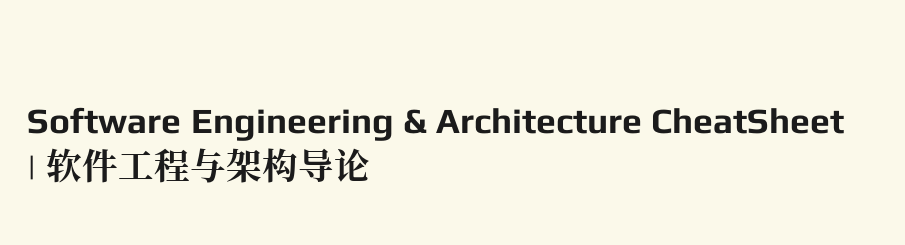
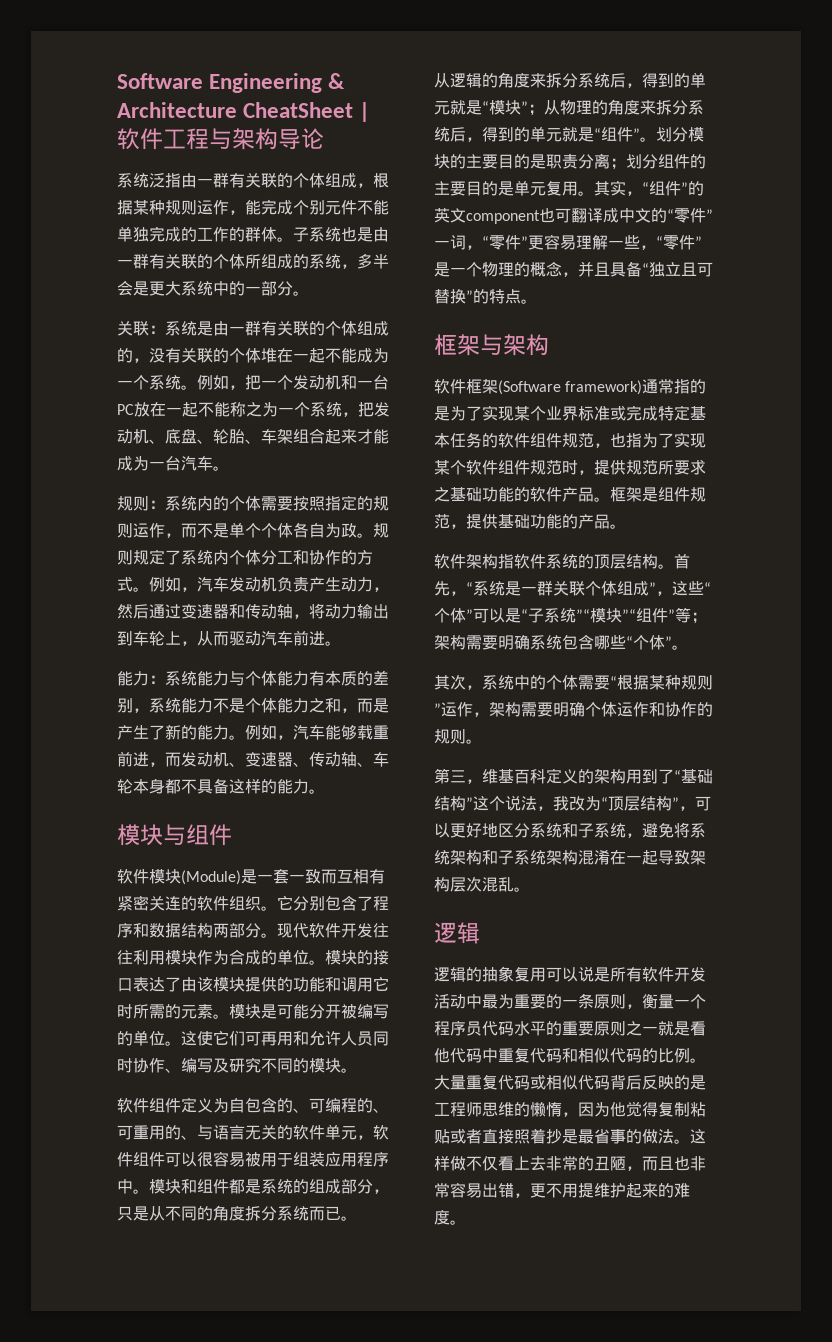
+ 系统泛指由一群有关联的个体组成，根据某种规则运作，能完成个别元件不能单独完成的工作的群体。子系统也是由一群有关联的个体所组成的系统，多半会是更大系统中的一部分。
+ 关联：系统是由一群有关联的个体组成的，没有关联的个体堆在一起不能成为一个系统。例如，把一个发动机和一台PC放在一起不能称之为一个系统，把发动机、底盘、轮胎、车架组合起来才能成为一台汽车。
+ 规则：系统内的个体需要按照指定的规则运作，而不是单个个体各自为政。规则规定了系统内个体分工和协作的方式。例如，汽车发动机负责产生动力，然后通过变速器和传动轴，将动力输出到车轮上，从而驱动汽车前进。
+ 能力：系统能力与个体能力有本质的差别，系统能力不是个体能力之和，而是产生了新的能力。例如，汽车能够载重前进，而发动机、变速器、传动轴、车轮本身都不具备这样的能力。
+ 模块与组件
+ 软件模块(Module)是一套一致而互相有紧密关连的软件组织。它分别包含了程序和数据结构两部分。现代软件开发往往利用模块作为合成的单位。模块的接口表达了由该模块提供的功能和调用它时所需的元素。模块是可能分开被编写的单位。这使它们可再用和允许人员同时协作、编写及研究不同的模块。
+ 软件组件定义为自包含的、可编程的、可重用的、与语言无关的软件单元，软件组件可以很容易被用于组装应用程序中。模块和组件都是系统的组成部分，只是从不同的角度拆分系统而已。
+ 从逻辑的角度来拆分系统后，得到的单元就是“模块”；从物理的角度来拆分系统后，得到的单元就是“组件”。划分模块的主要目的是职责分离；划分组件的主要目的是单元复用。其实，“组件”的英文component也可翻译成中文的“零件”一词，“零件”更容易理解一些，“零件”是一个物理的概念，并且具备“独立且可替换”的特点。
+ 框架与架构
+ 软件框架(Software framework)通常指的是为了实现某个业界标准或完成特定基本任务的软件组件规范，也指为了实现某个软件组件规范时，提供规范所要求之基础功能的软件产品。框架是组件规范，提供基础功能的产品。
+ 软件架构指软件系统的顶层结构。首先，“系统是一群关联个体组成”，这些“个体”可以是“子系统”“模块”“组件”等；架构需要明确系统包含哪些“个体”。
+ 其次，系统中的个体需要“根据某种规则”运作，架构需要明确个体运作和协作的规则。
+ 第三，维基百科定义的架构用到了“基础结构”这个说法，我改为“顶层结构”，可以更好地区分系统和子系统，避免将系统架构和子系统架构混淆在一起导致架构层次混乱。
+ 逻辑
+ 逻辑的抽象复用可以说是所有软件开发活动中最为重要的一条原则，衡量一个程序员代码水平的重要原则之一就是看他代码中重复代码和相似代码的比例。大量重复代码或相似代码背后反映的是工程师思维的懒惰，因为他觉得复制粘贴或者直接照着抄是最省事的做法。这样做不仅看上去非常的丑陋，而且也非常容易出错，更不用提维护起来的难度。

